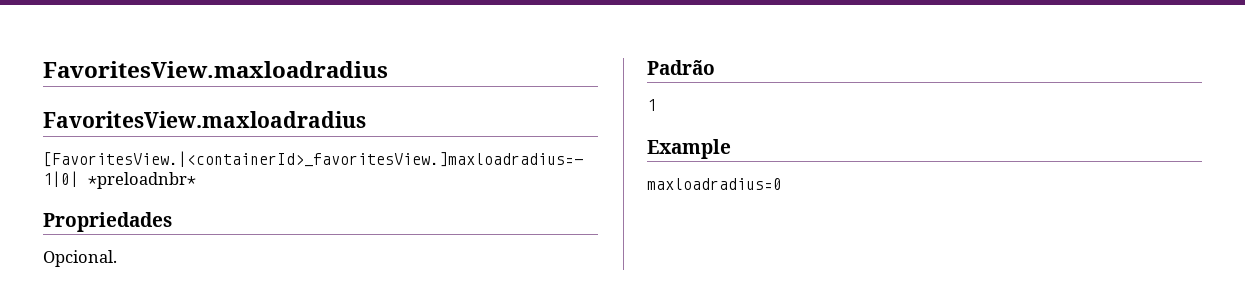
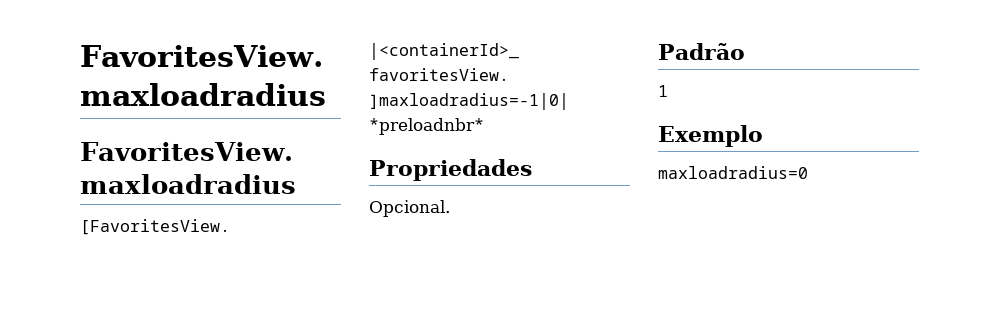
- Example
+ Exemplo

